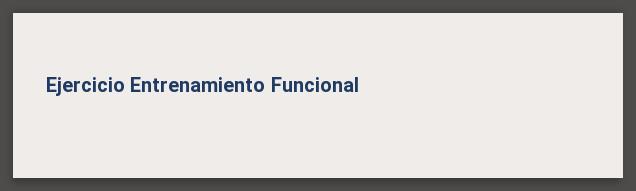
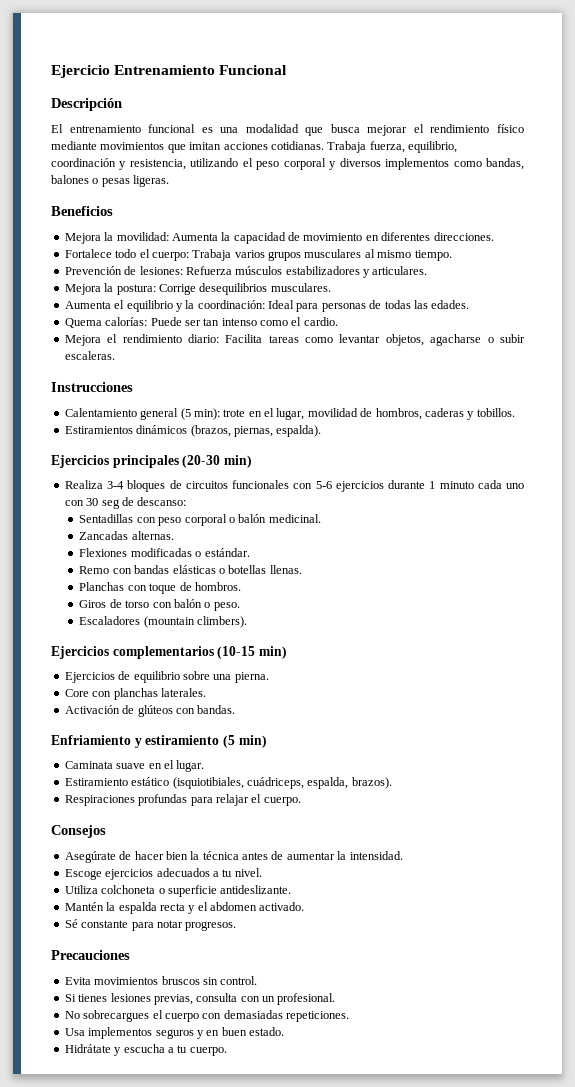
+ Descripción
+ El entrenamiento funcional es una modalidad que busca mejorar el rendimiento físico mediante movimientos que imitan acciones cotidianas. Trabaja fuerza, equilibrio, coordinación y resistencia, utilizando el peso corporal y diversos implementos como bandas, balones o pesas ligeras.
+ Beneficios
+ Mejora la movilidad: Aumenta la capacidad de movimiento en diferentes direcciones.
+ Fortalece todo el cuerpo: Trabaja varios grupos musculares al mismo tiempo.
+ Prevención de lesiones: Refuerza músculos estabilizadores y articulares.
+ Mejora la postura: Corrige desequilibrios musculares.
+ Aumenta el equilibrio y la coordinación: Ideal para personas de todas las edades.
+ Quema calorías: Puede ser tan intenso como el cardio.
+ Mejora el rendimiento diario: Facilita tareas como levantar objetos, agacharse o subir escaleras.
+ Instrucciones
+ Calentamiento general (5 min): trote en el lugar, movilidad de hombros, caderas y tobillos.
+ Estiramientos dinámicos (brazos, piernas, espalda).
+ Ejercicios principales (20-30 min)
+ Realiza 3-4 bloques de circuitos funcionales con 5-6 ejercicios durante 1 minuto cada uno con 30 seg de descanso:
+ Sentadillas con peso corporal o balón medicinal.
+ Zancadas alternas.
+ Flexiones modificadas o estándar.
+ Remo con bandas elásticas o botellas llenas.
+ Planchas con toque de hombros.
+ Giros de torso con balón o peso.
+ Escaladores (mountain climbers).
+ Ejercicios complementarios (10-15 min)
+ Ejercicios de equilibrio sobre una pierna.
+ Core con planchas laterales.
+ Activación de glúteos con bandas.
+ Enfriamiento y estiramiento (5 min)
+ Caminata suave en el lugar.
+ Estiramiento estático (isquiotibiales, cuádriceps, espalda, brazos).
+ Respiraciones profundas para relajar el cuerpo.
+ Consejos
+ Asegúrate de hacer bien la técnica antes de aumentar la intensidad.
+ Escoge ejercicios adecuados a tu nivel.
+ Utiliza colchoneta o superficie antideslizante.
+ Mantén la espalda recta y el abdomen activado.
+ Sé constante para notar progresos.
+ Precauciones
+ Evita movimientos bruscos sin control.
+ Si tienes lesiones previas, consulta con un profesional.
+ No sobrecargues el cuerpo con demasiadas repeticiones.
+ Usa implementos seguros y en buen estado.
+ Hidrátate y escucha a tu cuerpo.

